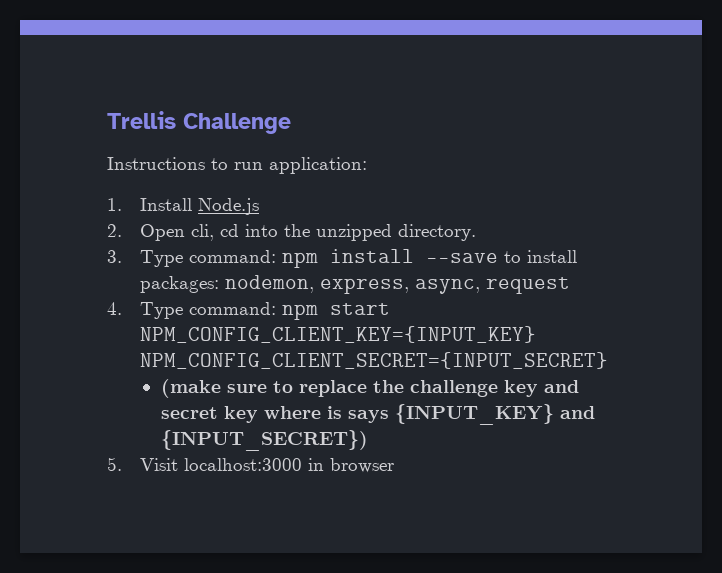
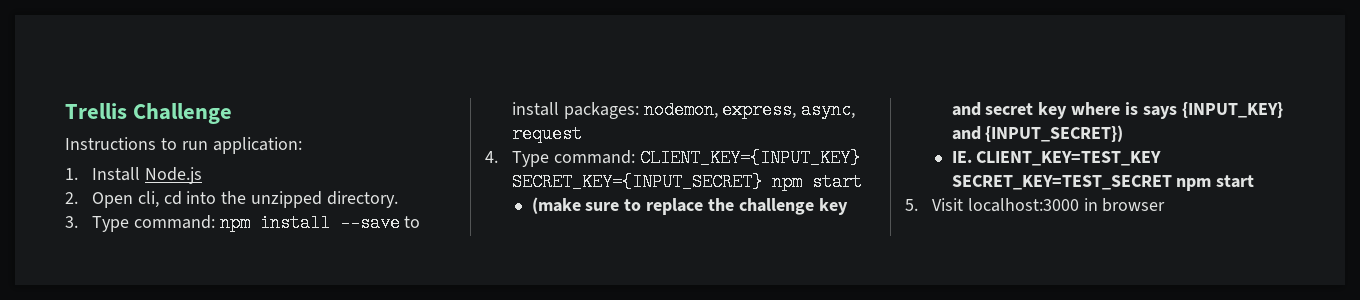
- 4. Type command: npm start NPM_CONFIG_CLIENT_KEY={INPUT_KEY} NPM_CONFIG_CLIENT_SECRET={INPUT_SECRET}
+ 4. Type command: CLIENT_KEY={INPUT_KEY} SECRET_KEY={INPUT_SECRET} npm start
+ IE. CLIENT_KEY=TEST_KEY SECRET_KEY=TEST_SECRET npm start

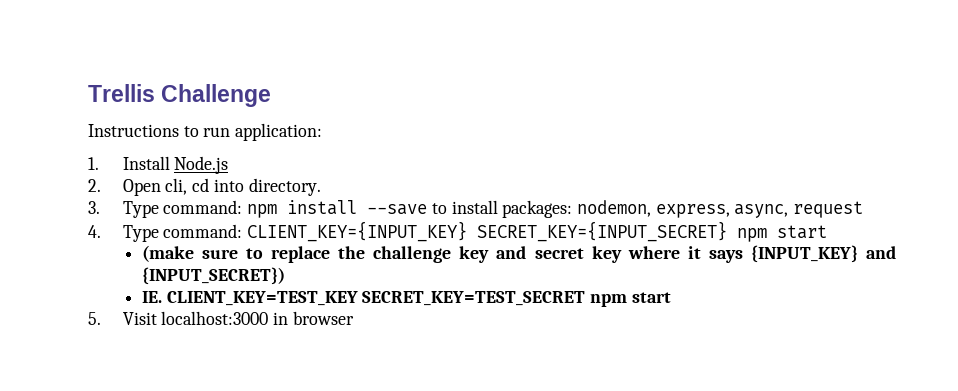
- 2. Open cli, cd into the unzipped directory.
+ 2. Open cli, cd into directory.
- (make sure to replace the challenge key and secret key where is says {INPUT_KEY} and {INPUT_SECRET})
+ (make sure to replace the challenge key and secret key where it says {INPUT_KEY} and {INPUT_SECRET})

